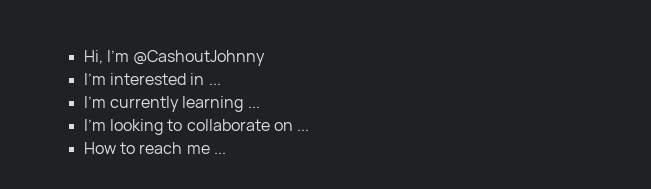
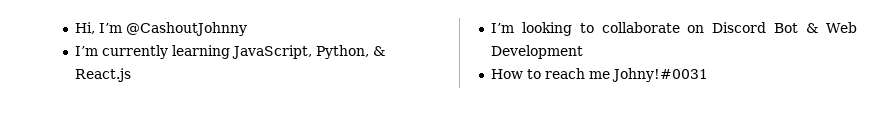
- I’m interested in ...
- I’m currently learning ...
+ I’m currently learning JavaScript, Python, & React.js
- I’m looking to collaborate on ...
+ I’m looking to collaborate on Discord Bot & Web Development
- How to reach me ...
+ How to reach me Johny!#0031

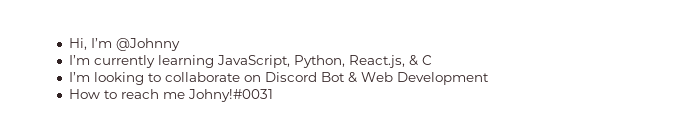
- Hi, I’m @CashoutJohnny
+ Hi, I’m @Johnny
- I’m currently learning JavaScript, Python, & React.js
+ I’m currently learning JavaScript, Python, React.js, & C

